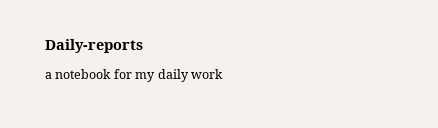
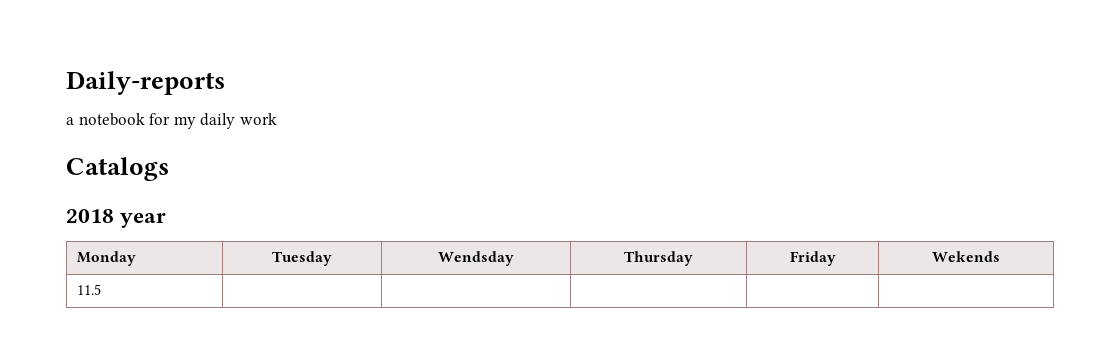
+ Catalogs
+ 2018 year
+ Monday | Tuesday | Wendsday | Thursday | Friday | Wekends
+ 11.5 | | | | |

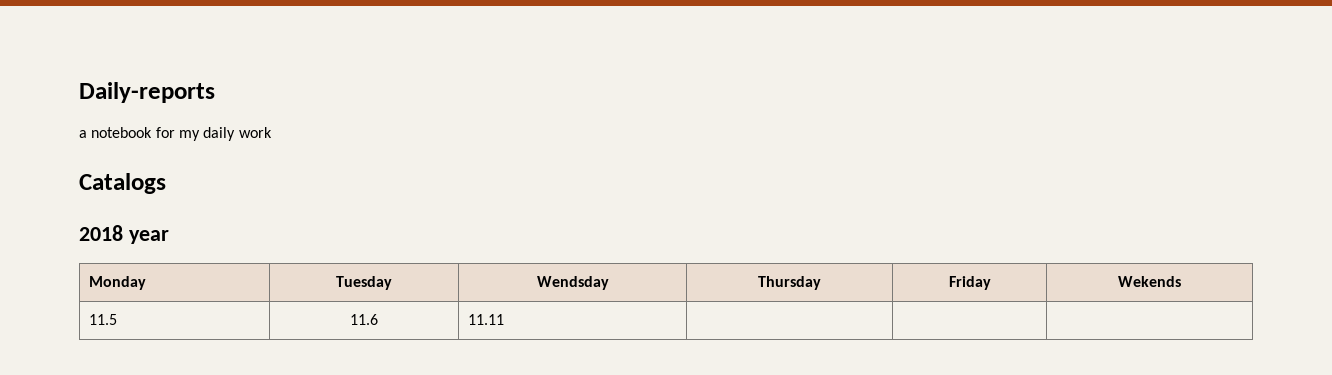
- 11.5 | | | | |
+ 11.5 | 11.6 | 11.11 | | |

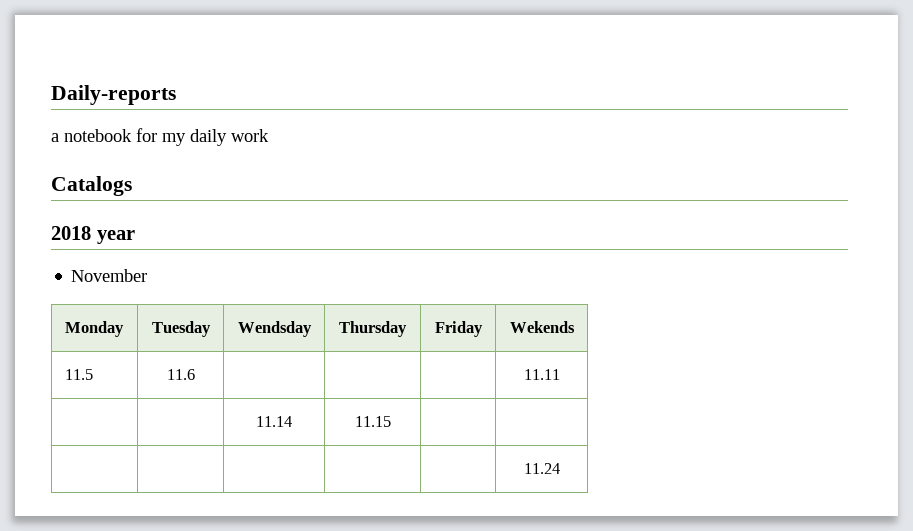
+ November
- 11.5 | 11.6 | 11.11 | | |
+ 11.5 | 11.6 | | | | 11.11
+ | | 11.14 | 11.15 | |
+ | | | | | 11.24

